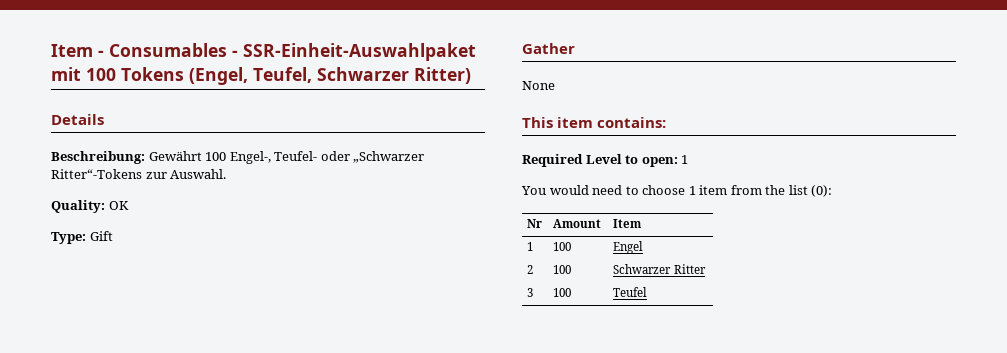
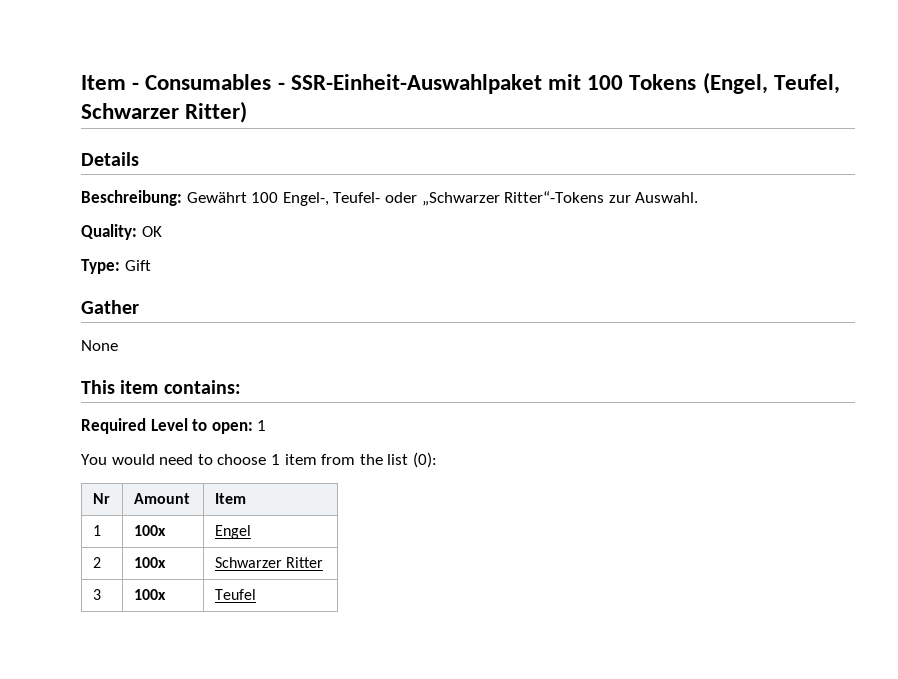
- 1 | 100 | Engel
+ 1 | 100x | Engel
- 2 | 100 | Schwarzer Ritter
+ 2 | 100x | Schwarzer Ritter
- 3 | 100 | Teufel
+ 3 | 100x | Teufel

